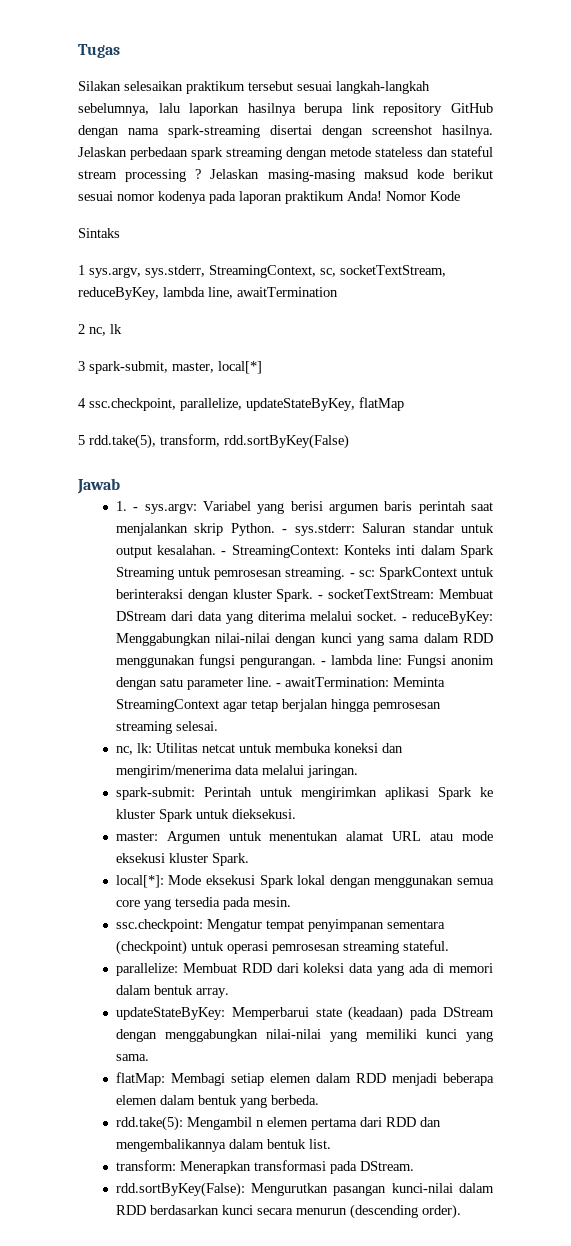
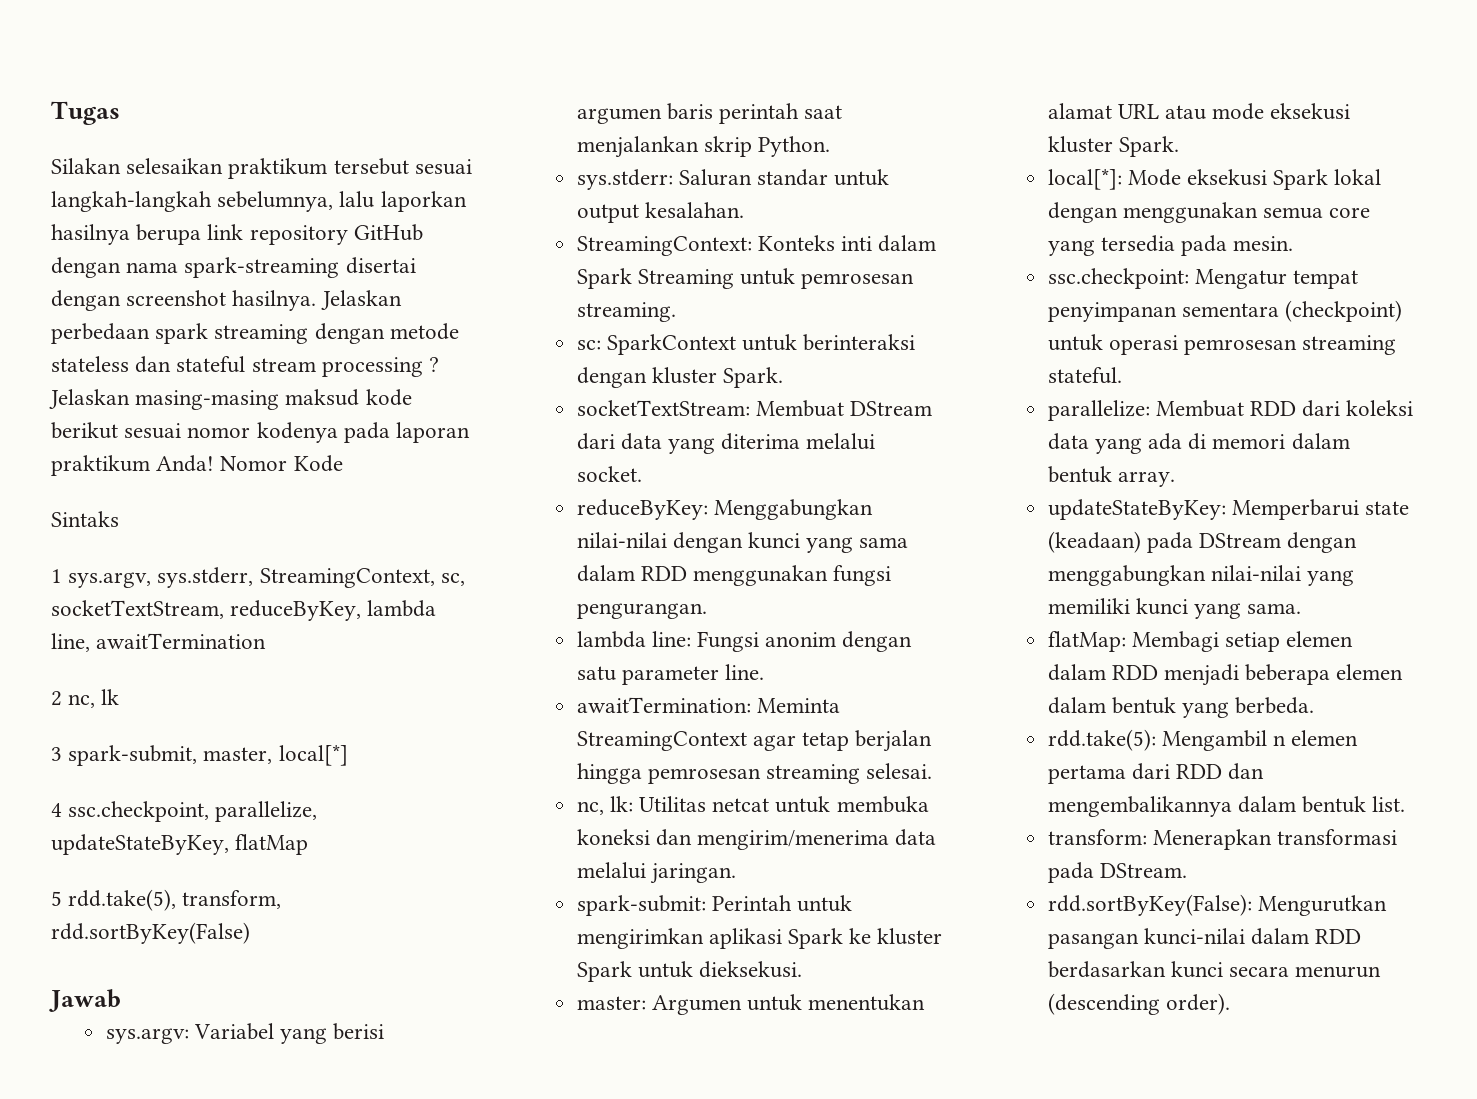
- 1. - sys.argv:
+ sys.argv:
- Variabel yang berisi argumen baris perintah saat menjalankan skrip Python. - sys.stderr:
+ Variabel yang berisi argumen baris perintah saat menjalankan skrip Python.
+ sys.stderr:
- Saluran standar untuk output kesalahan. - StreamingContext:
+ Saluran standar untuk output kesalahan.
+ StreamingContext:
- Konteks inti dalam Spark Streaming untuk pemrosesan streaming. - sc:
+ Konteks inti dalam Spark Streaming untuk pemrosesan streaming.
+ sc:
- SparkContext untuk berinteraksi dengan kluster Spark. - socketTextStream:
+ SparkContext untuk berinteraksi dengan kluster Spark.
+ socketTextStream:
- Membuat DStream dari data yang diterima melalui socket. - reduceByKey:
+ Membuat DStream dari data yang diterima melalui socket.
+ reduceByKey:
- Menggabungkan nilai-nilai dengan kunci yang sama dalam RDD menggunakan fungsi pengurangan. - lambda line:
+ Menggabungkan nilai-nilai dengan kunci yang sama dalam RDD menggunakan fungsi pengurangan.
+ lambda line:
- Fungsi anonim dengan satu parameter line. - awaitTermination:
+ Fungsi anonim dengan satu parameter line.
+ awaitTermination:

